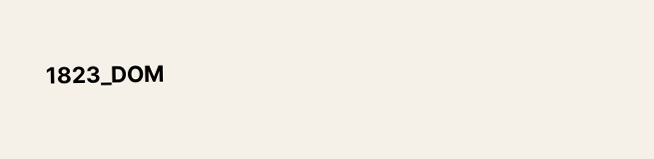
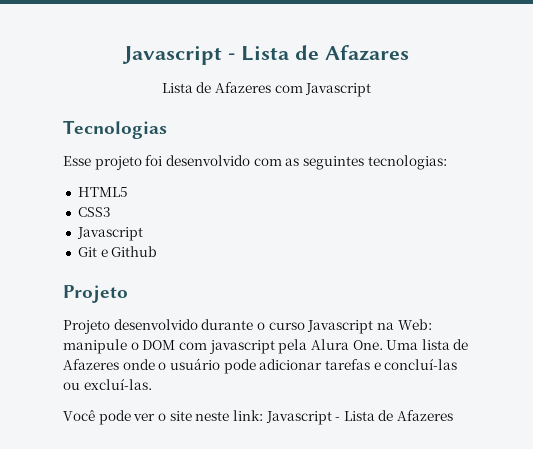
- 1823_DOM
+ Javascript - Lista de Afazares
+ Lista de Afazeres com Javascript
+ Tecnologias
+ Esse projeto foi desenvolvido com as seguintes tecnologias:
+ HTML5
+ CSS3
+ Javascript
+ Git e Github
+ Projeto
+ Projeto desenvolvido durante o curso Javascript na Web: manipule o DOM com javascript pela Alura One. Uma lista de Afazeres onde o usuário pode adicionar tarefas e concluí-las ou excluí-las.
+ Você pode ver o site neste link: Javascript - Lista de Afazeres

